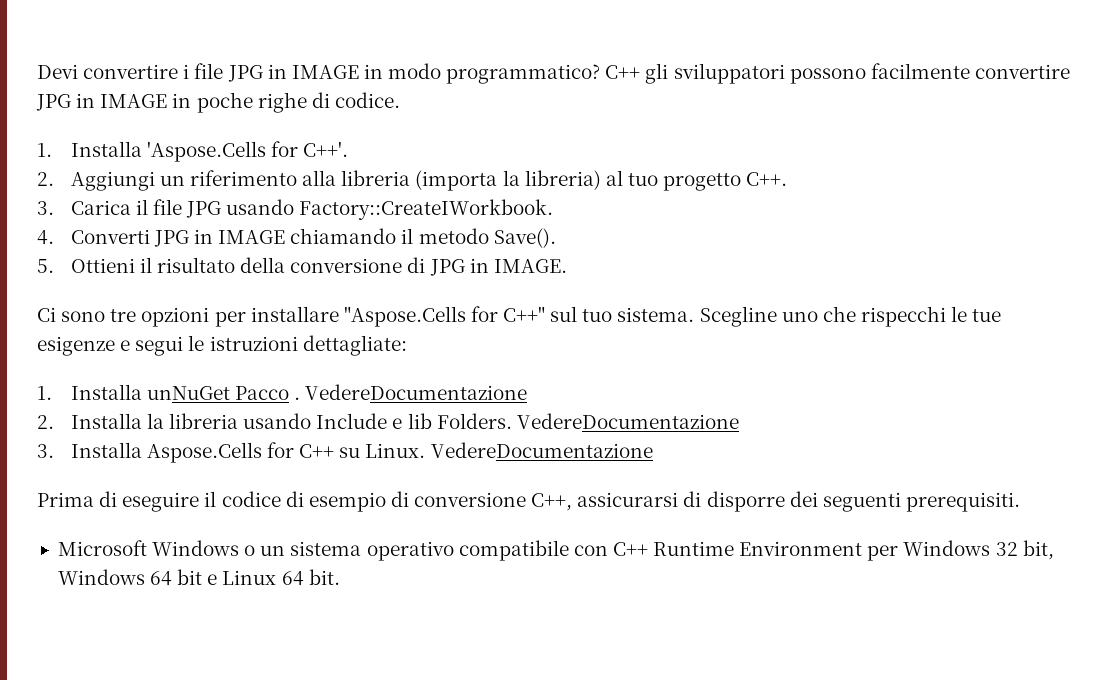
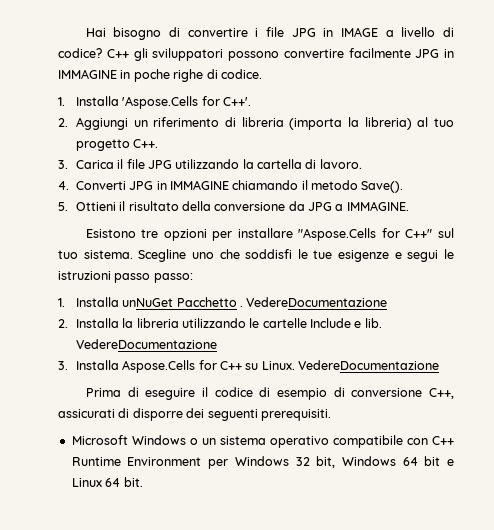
- Devi convertire i file JPG in IMAGE in modo programmatico?
+ Hai bisogno di convertire i file JPG in IMAGE a livello di codice?
- C++ gli sviluppatori possono facilmente convertire JPG in IMAGE in poche righe di codice.
+ C++ gli sviluppatori possono convertire facilmente JPG in IMMAGINE in poche righe di codice.
- 2. Aggiungi un riferimento alla libreria (importa la libreria) al tuo progetto C++.
+ 2. Aggiungi un riferimento di libreria (importa la libreria) al tuo progetto C++.
- 3. Carica il file JPG usando Factory::CreateIWorkbook.
+ 3. Carica il file JPG utilizzando la cartella di lavoro.
- 4. Converti JPG in IMAGE chiamando il metodo Save().
+ 4. Converti JPG in IMMAGINE chiamando il metodo Save().
- 5. Ottieni il risultato della conversione di JPG in IMAGE.
- Ci sono tre opzioni per installare "Aspose.Cells for C++" sul tuo sistema.
+ 5. Ottieni il risultato della conversione da JPG a IMMAGINE.
+ Esistono tre opzioni per installare "Aspose.Cells for C++" sul tuo sistema.
- Scegline uno che rispecchi le tue esigenze e segui le istruzioni dettagliate:
+ Scegline uno che soddisfi le tue esigenze e segui le istruzioni passo passo:
- 1. Installa unNuGet Pacco .
+ 1. Installa unNuGet Pacchetto .
- 2. Installa la libreria usando Include e lib Folders.
+ 2. Installa la libreria utilizzando le cartelle Include e lib.
- Prima di eseguire il codice di esempio di conversione C++, assicurarsi di disporre dei seguenti prerequisiti.
+ Prima di eseguire il codice di esempio di conversione C++, assicurati di disporre dei seguenti prerequisiti.

